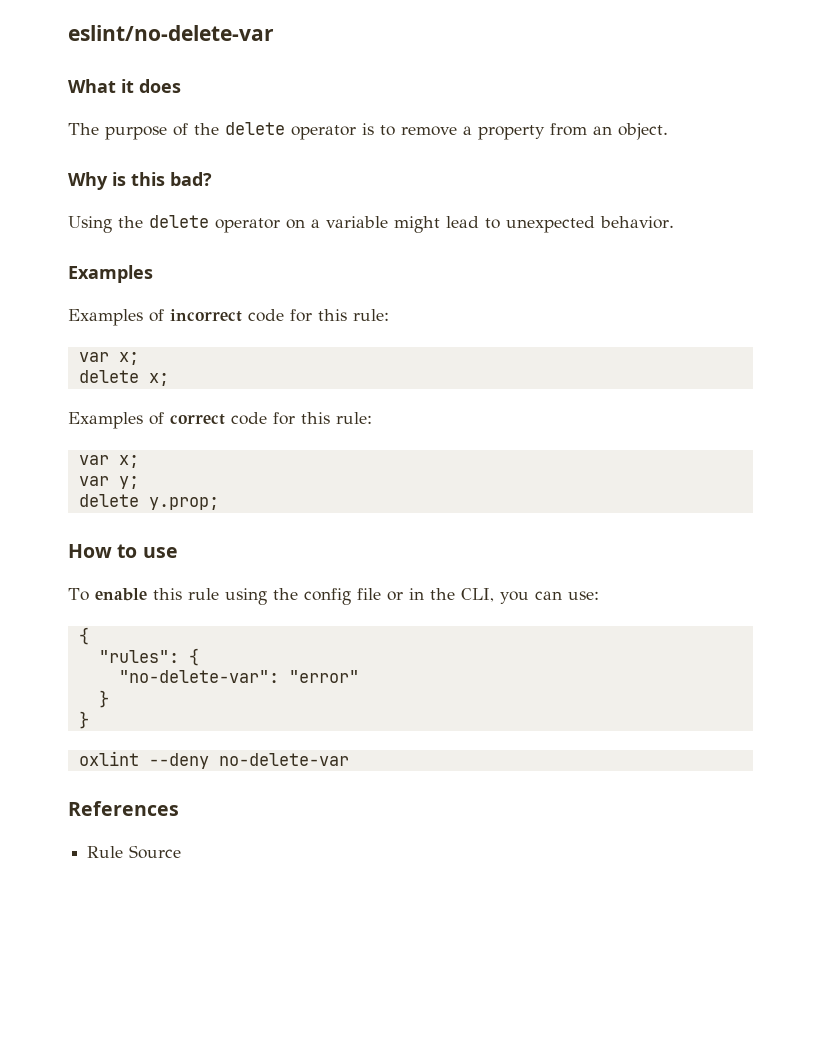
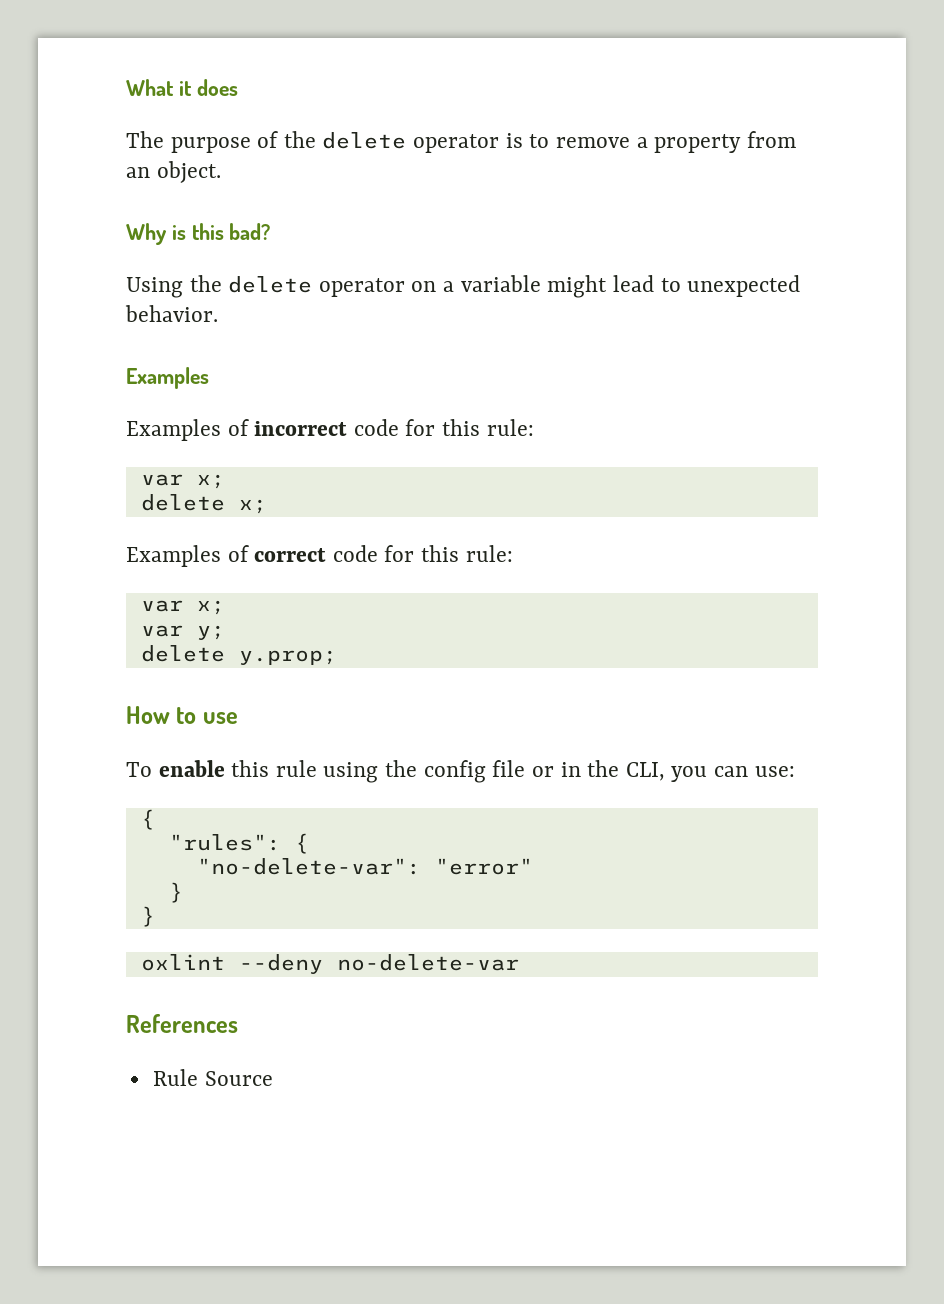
- eslint/no-delete-var

